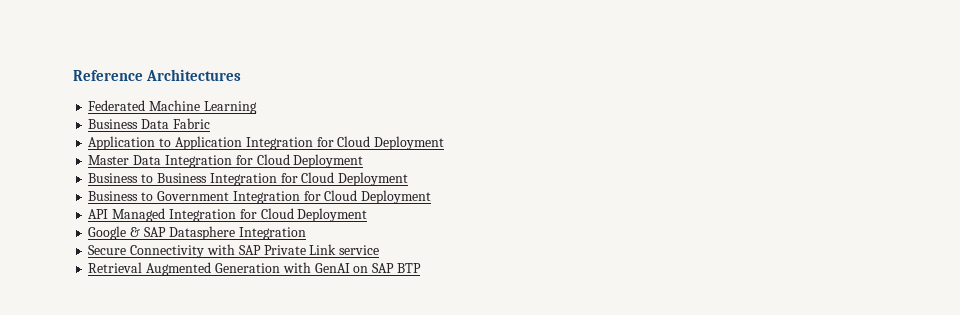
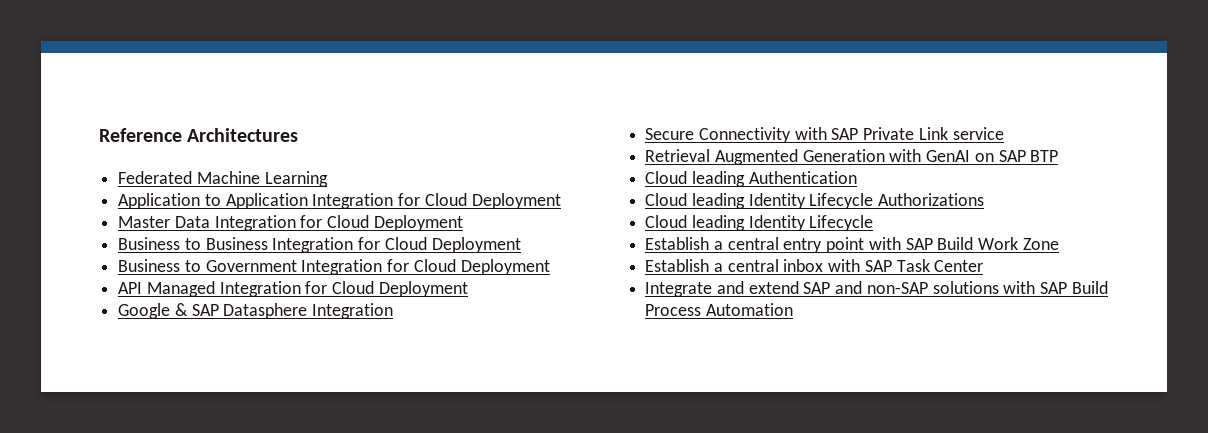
- Business Data Fabric
+ Cloud leading Authentication
+ Cloud leading Identity Lifecycle Authorizations
+ Cloud leading Identity Lifecycle
+ Establish a central entry point with SAP Build Work Zone
+ Establish a central inbox with SAP Task Center
+ Integrate and extend SAP and non-SAP solutions with SAP Build Process Automation

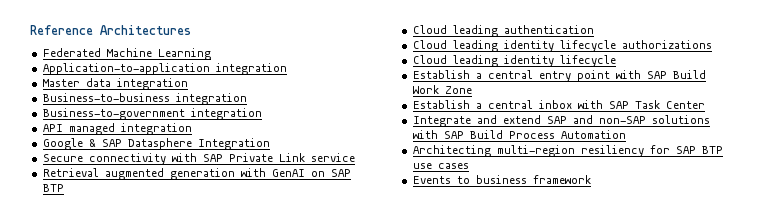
- Application to Application Integration for Cloud Deployment
- Master Data Integration for Cloud Deployment
- Business to Business Integration for Cloud Deployment
- Business to Government Integration for Cloud Deployment
- API Managed Integration for Cloud Deployment
+ Application-to-application integration
+ Master data integration
+ Business-to-business integration
+ Business-to-government integration
+ API managed integration
- Secure Connectivity with SAP Private Link service
+ Secure connectivity with SAP Private Link service
- Retrieval Augmented Generation with GenAI on SAP BTP
+ Retrieval augmented generation with GenAI on SAP BTP
- Cloud leading Authentication
- Cloud leading Identity Lifecycle Authorizations
- Cloud leading Identity Lifecycle
+ Cloud leading authentication
+ Cloud leading identity lifecycle authorizations
+ Cloud leading identity lifecycle
+ Architecting multi-region resiliency for SAP BTP use cases
+ Events to business framework

